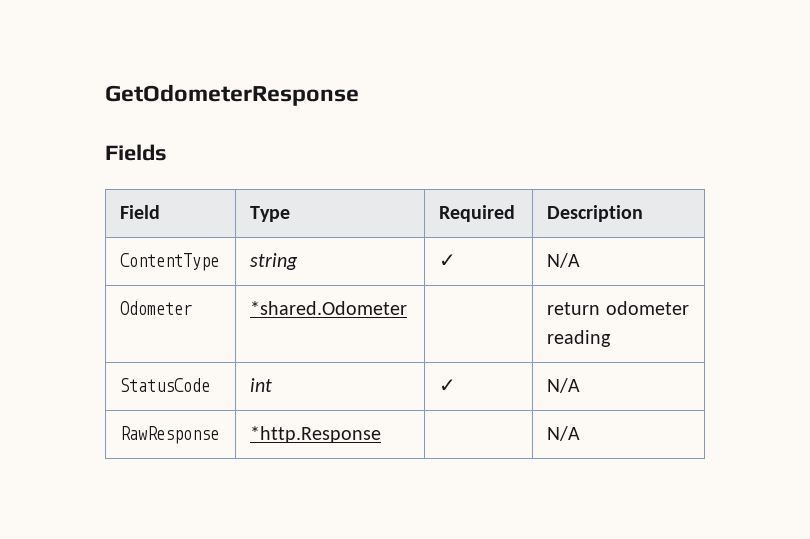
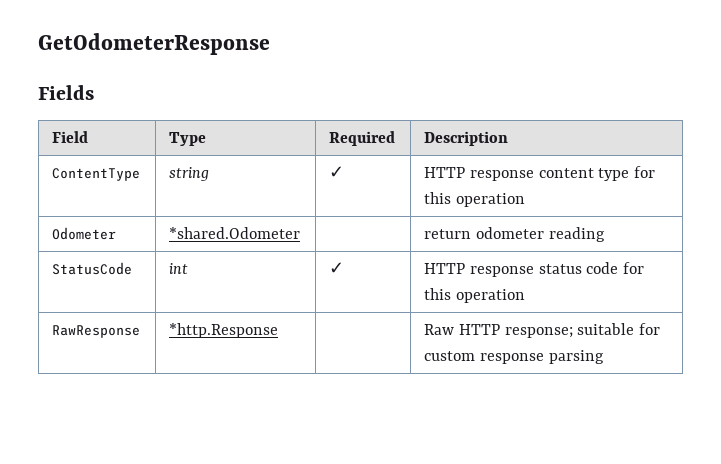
- ContentType | string | ✓ | N/A
+ ContentType | string | ✓ | HTTP response content type for this operation
- StatusCode | int | ✓ | N/A
- RawResponse | *http.Response | | N/A
+ StatusCode | int | ✓ | HTTP response status code for this operation
+ RawResponse | *http.Response | | Raw HTTP response; suitable for custom response parsing

